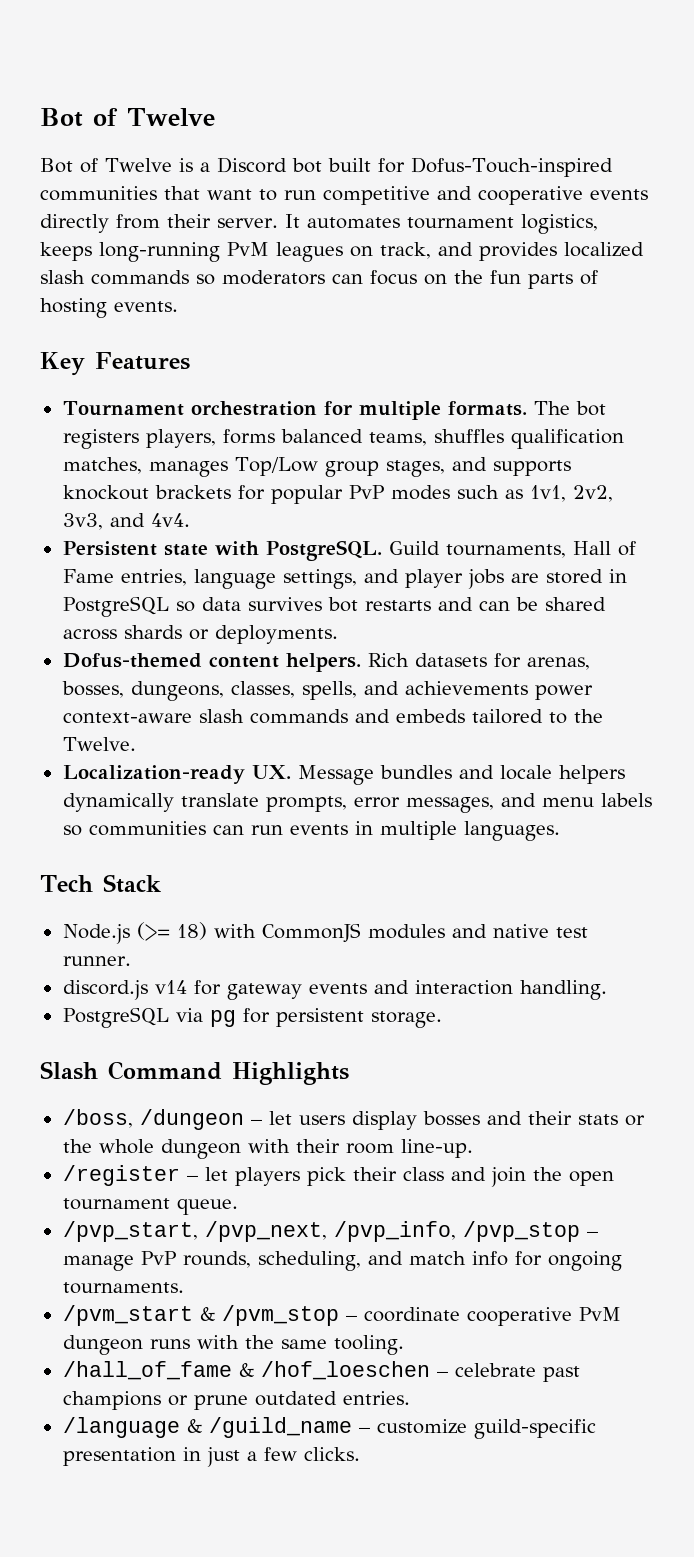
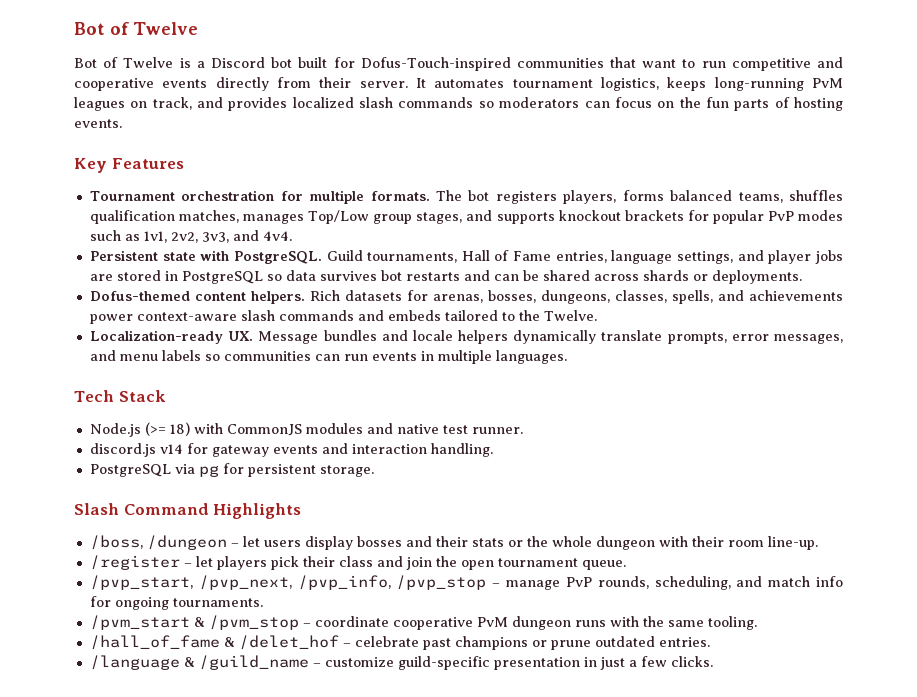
- /hall_of_fame & /hof_loeschen – celebrate past champions or prune outdated entries.
+ /hall_of_fame & /delet_hof – celebrate past champions or prune outdated entries.

